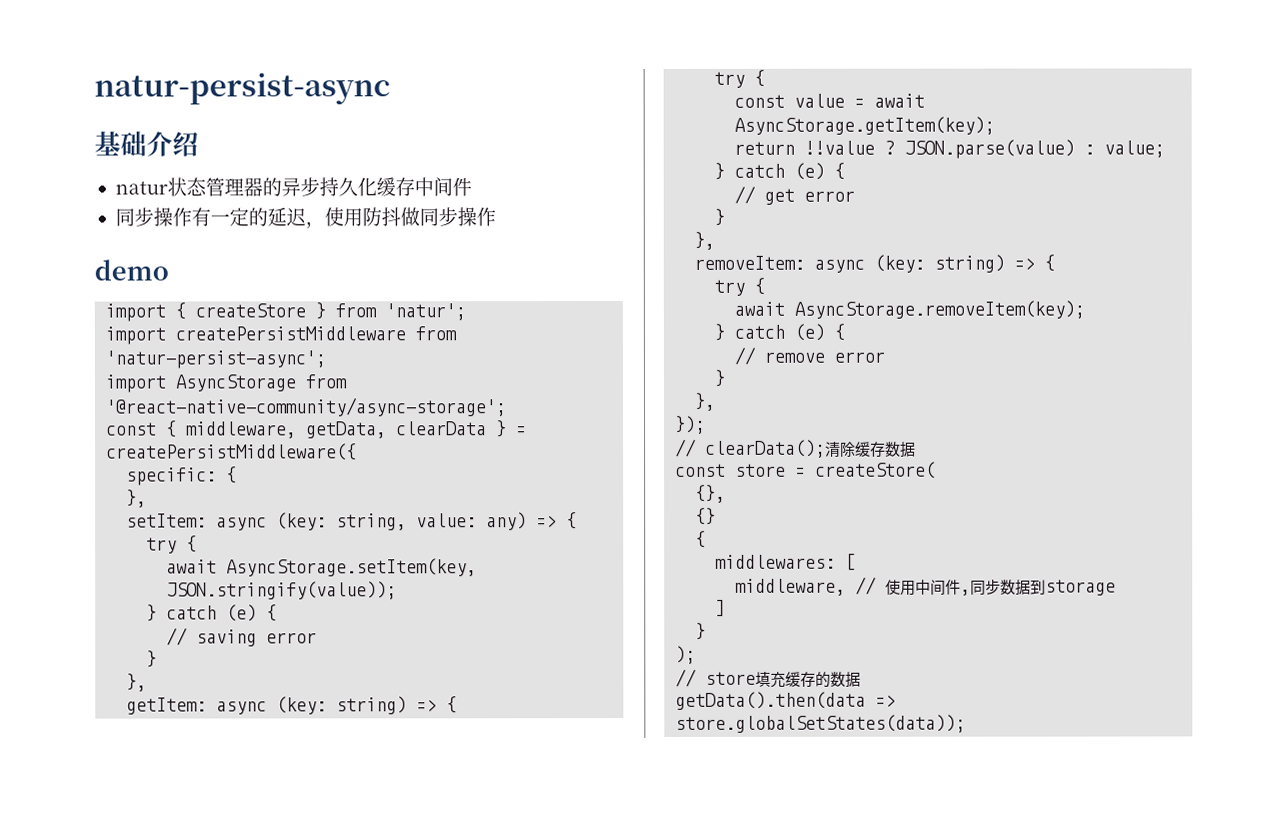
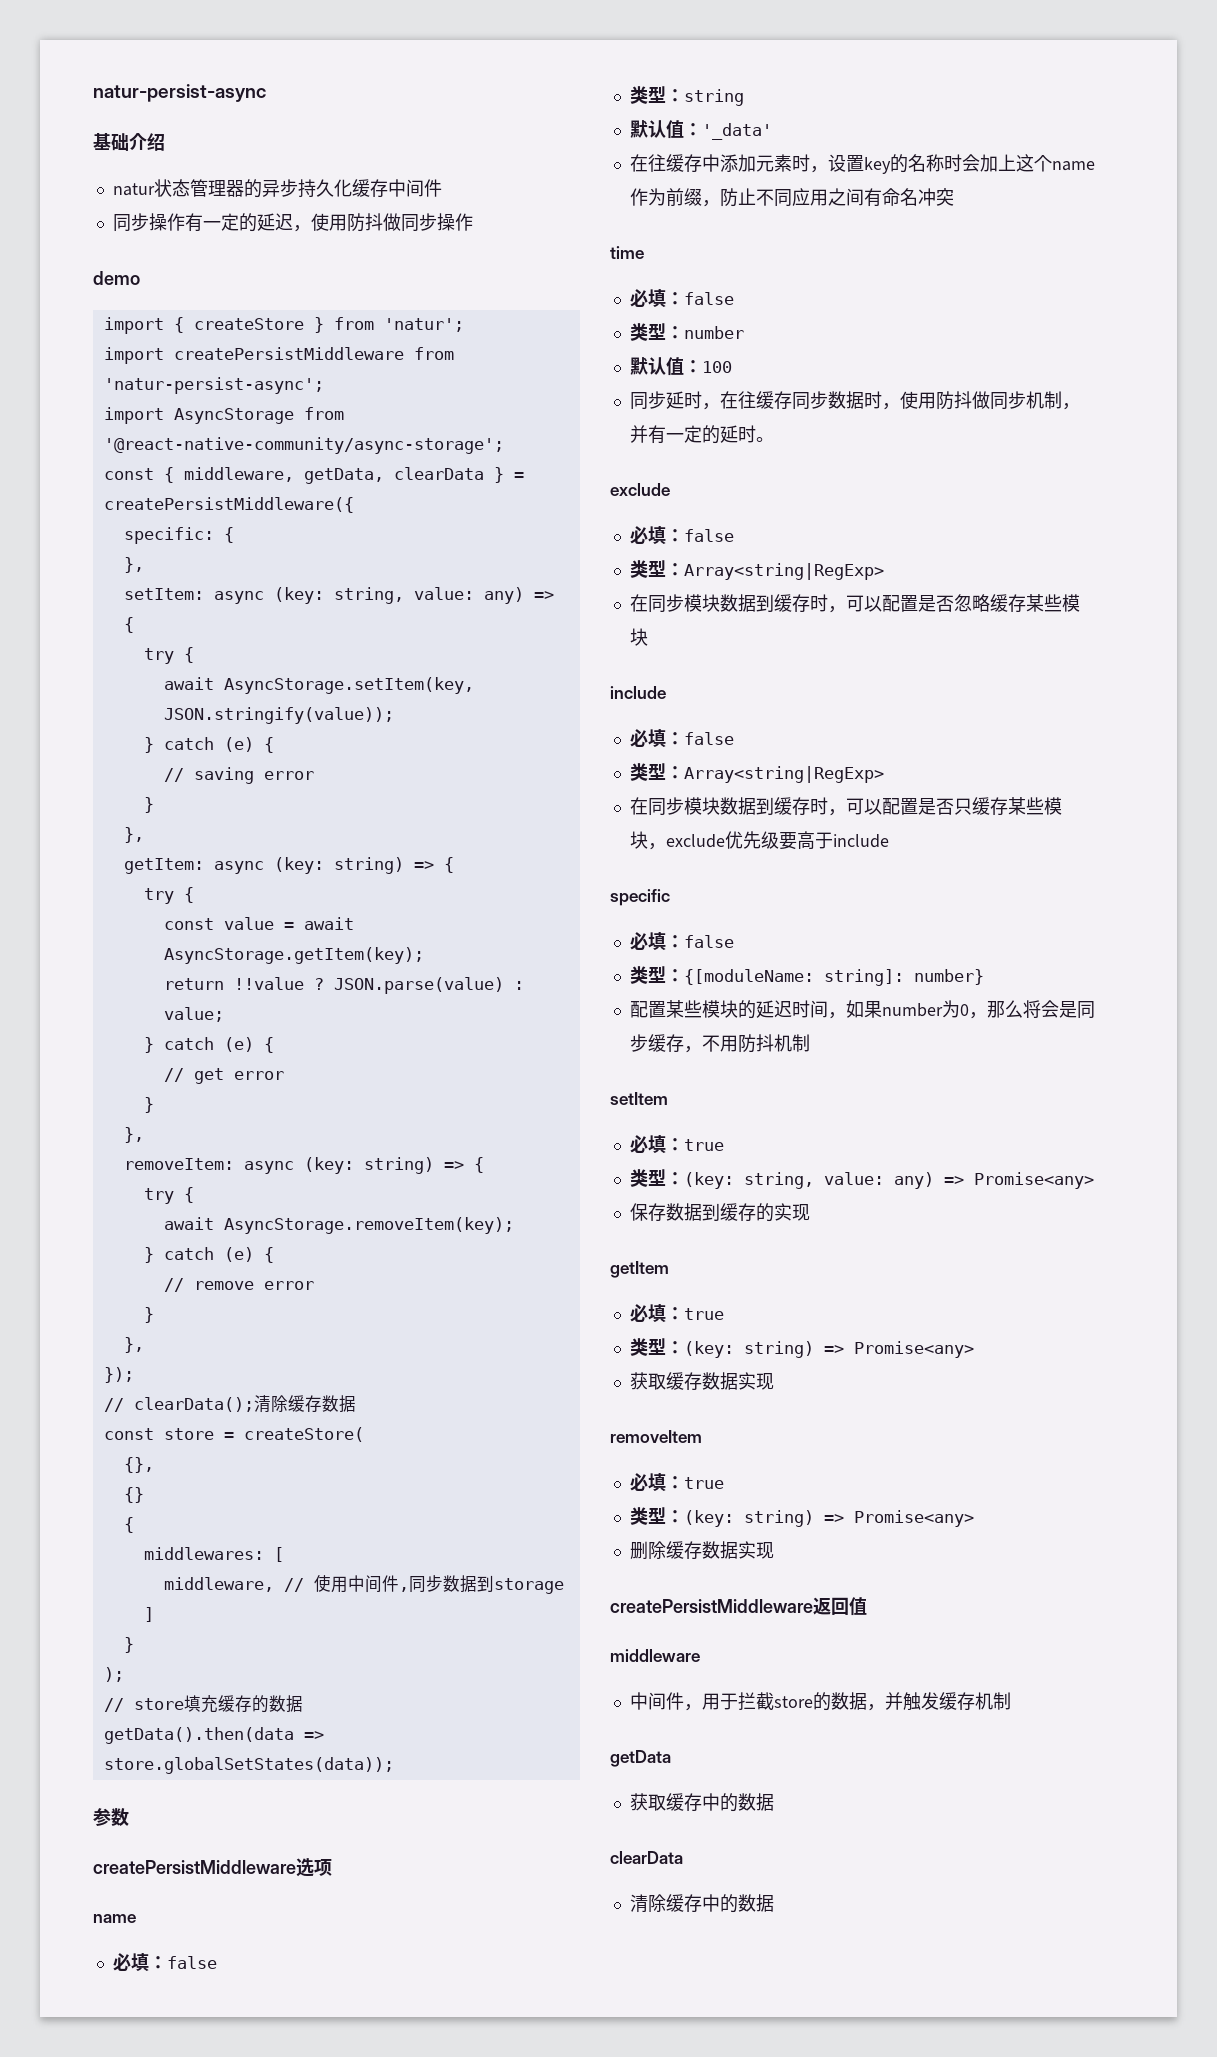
+ 参数
+ createPersistMiddleware选项
+ name
+ 必填：false
+ 类型：string
+ 默认值：'_data'
+ 在往缓存中添加元素时，设置key的名称时会加上这个name作为前缀，防止不同应用之间有命名冲突
+ time
+ 必填：false
+ 类型：number
+ 默认值：100
+ 同步延时，在往缓存同步数据时，使用防抖做同步机制，并有一定的延时。
+ exclude
+ 必填：false
+ 类型：Array<string|RegExp>
+ 在同步模块数据到缓存时，可以配置是否忽略缓存某些模块
+ include
+ 必填：false
+ 类型：Array<string|RegExp>
+ 在同步模块数据到缓存时，可以配置是否只缓存某些模块，exclude优先级要高于include
+ specific
+ 必填：false
+ 类型：{[moduleName: string]: number}
+ 配置某些模块的延迟时间，如果number为0，那么将会是同步缓存，不用防抖机制
+ setItem
+ 必填：true
+ 类型：(key: string, value: any) => Promise<any>
+ 保存数据到缓存的实现
+ getItem
+ 必填：true
+ 类型：(key: string) => Promise<any>
+ 获取缓存数据实现
+ removeItem
+ 必填：true
+ 类型：(key: string) => Promise<any>
+ 删除缓存数据实现
+ createPersistMiddleware返回值
+ middleware
+ 中间件，用于拦截store的数据，并触发缓存机制
+ getData
+ 获取缓存中的数据
+ clearData
+ 清除缓存中的数据

